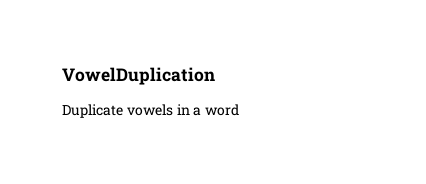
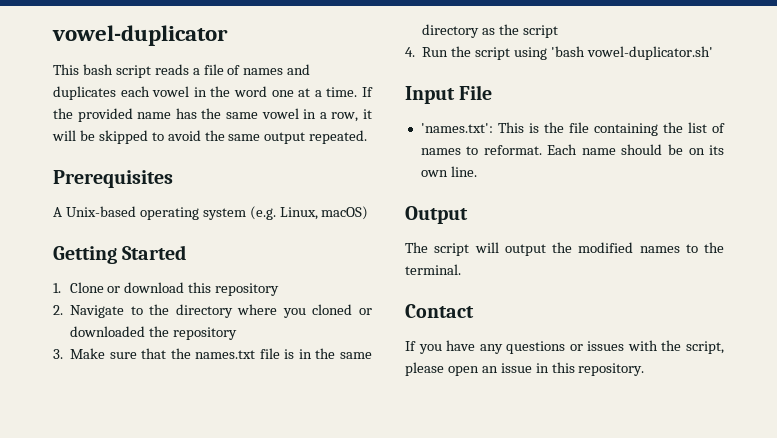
- VowelDuplication
- Duplicate vowels in a word
+ vowel-duplicator
+ This bash script reads a file of names and duplicates each vowel in the word one at a time. If the provided name has the same vowel in a row, it will be skipped to avoid the same output repeated.
+ Prerequisites
+ A Unix-based operating system (e.g. Linux, macOS)
+ Getting Started
+ 1. Clone or download this repository
+ 2. Navigate to the directory where you cloned or downloaded the repository
+ 3. Make sure that the names.txt file is in the same directory as the script
+ 4. Run the script using 'bash vowel-duplicator.sh'
+ Input File
+ 'names.txt': This is the file containing the list of names to reformat. Each name should be on its own line.
+ Output
+ The script will output the modified names to the terminal.
+ Contact
+ If you have any questions or issues with the script, please open an issue in this repository.

